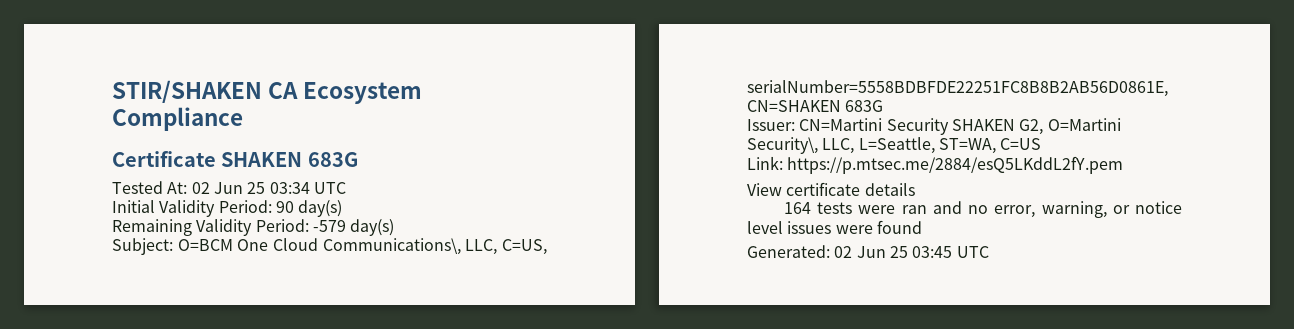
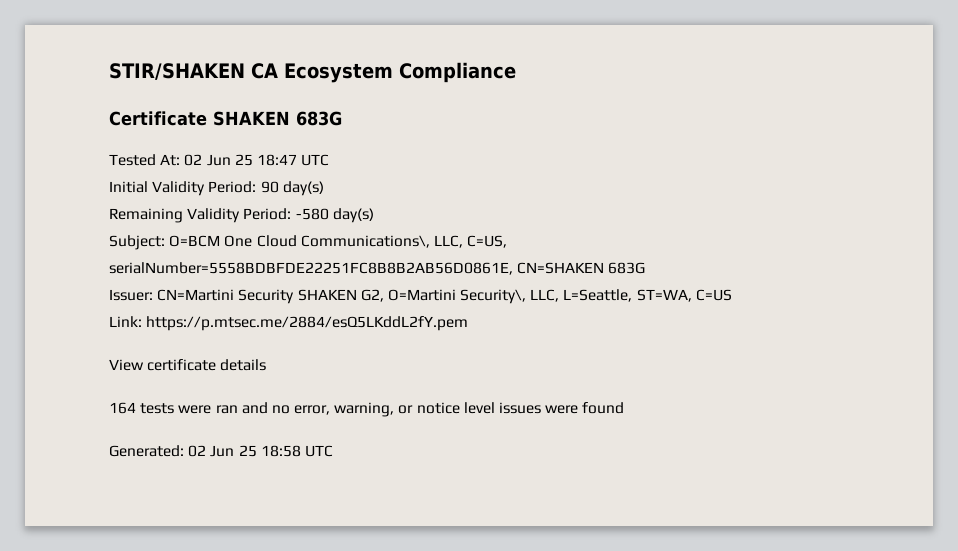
- Tested At: 02 Jun 25 03:34 UTC
+ Tested At: 02 Jun 25 18:47 UTC
- Remaining Validity Period: -579 day(s)
+ Remaining Validity Period: -580 day(s)
- Generated: 02 Jun 25 03:45 UTC
+ Generated: 02 Jun 25 18:58 UTC

